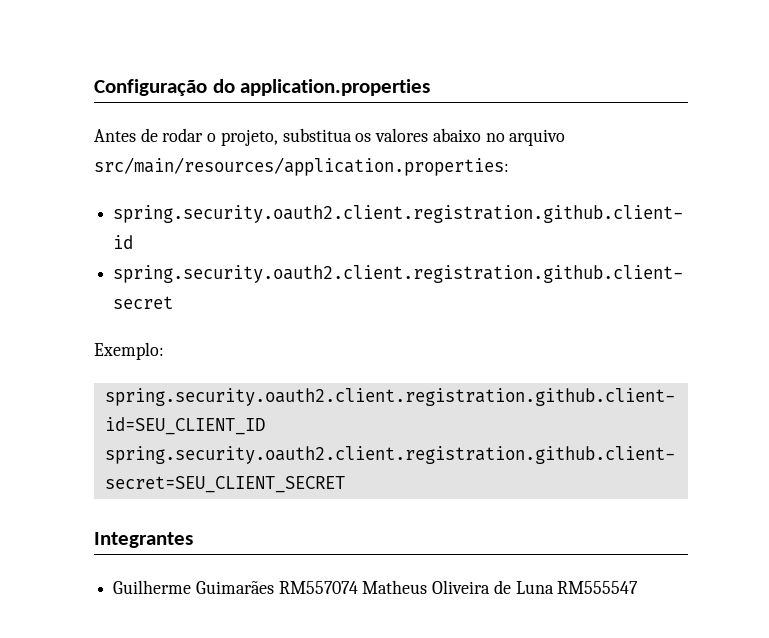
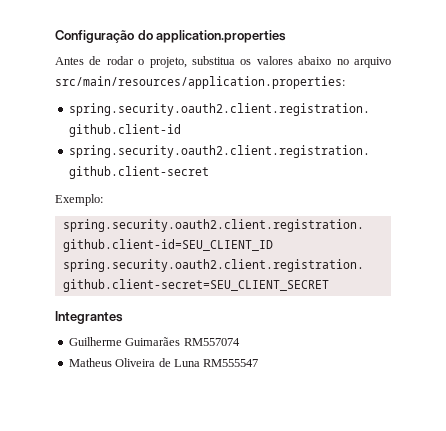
- Guilherme Guimarães RM557074 Matheus Oliveira de Luna RM555547
+ Guilherme Guimarães RM557074
+ Matheus Oliveira de Luna RM555547

